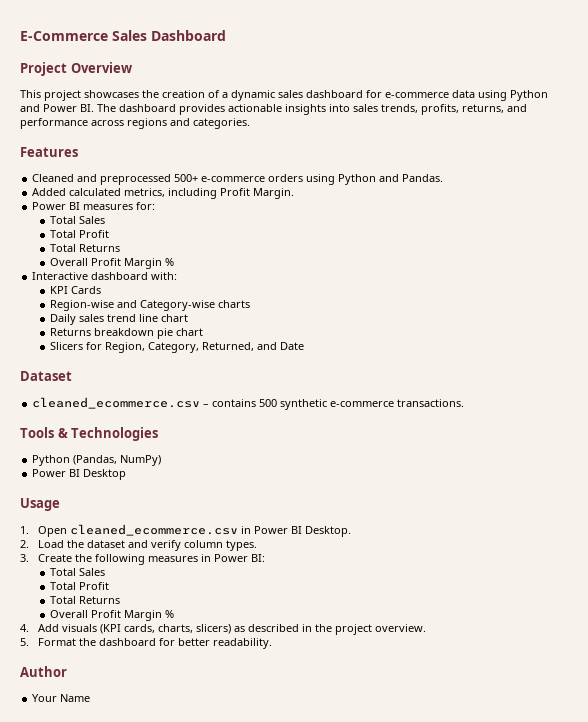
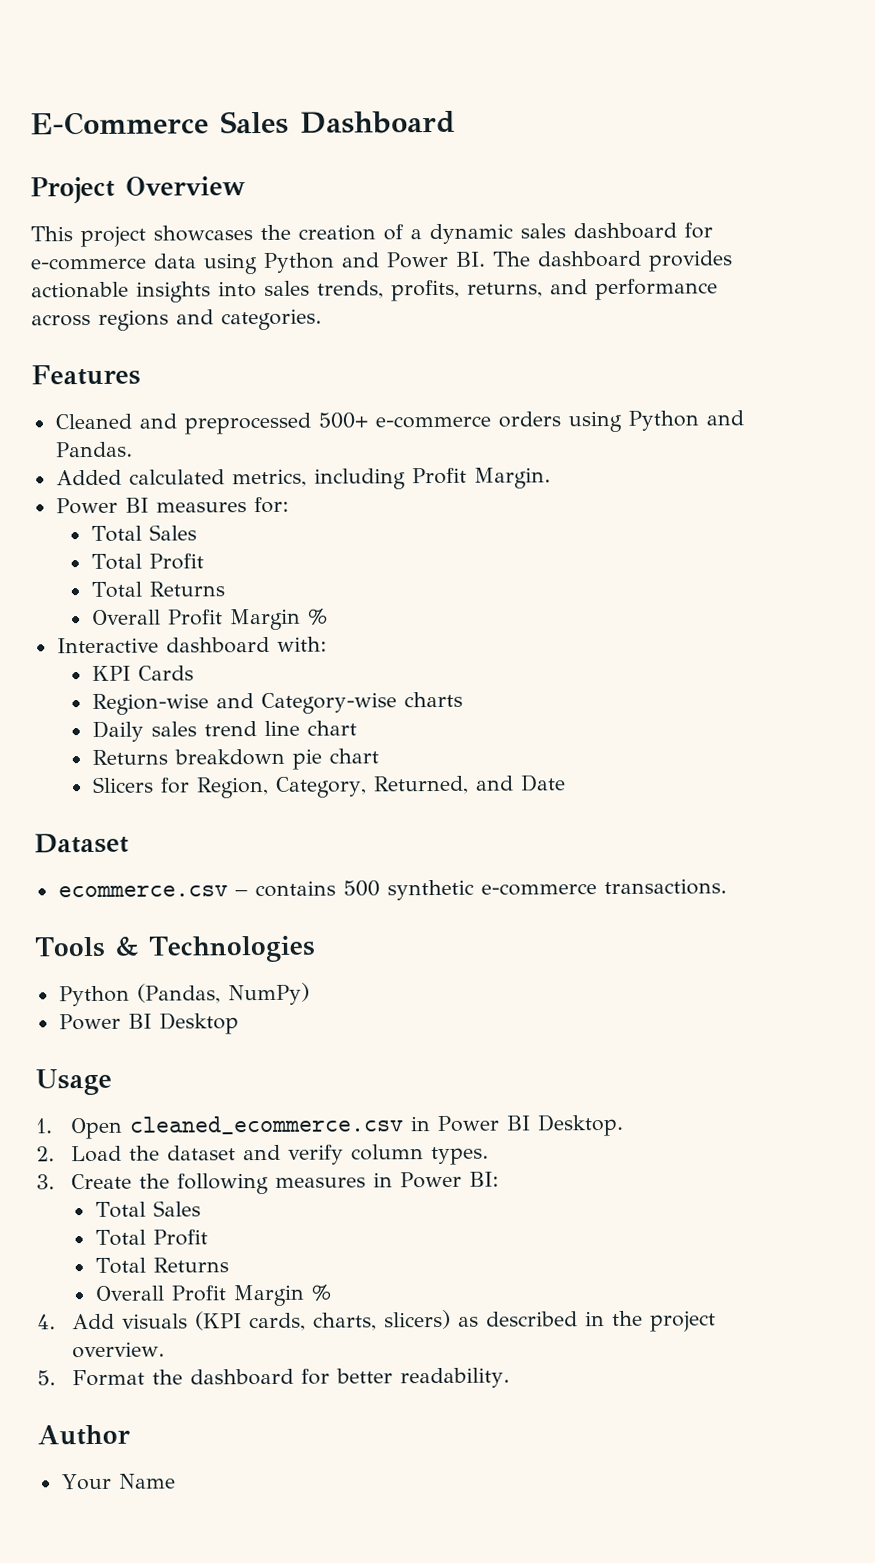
- cleaned_ecommerce.csv – contains 500 synthetic e-commerce transactions.
+ ecommerce.csv – contains 500 synthetic e-commerce transactions.

